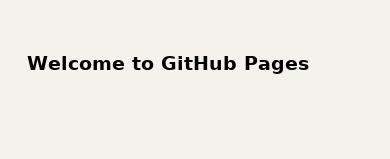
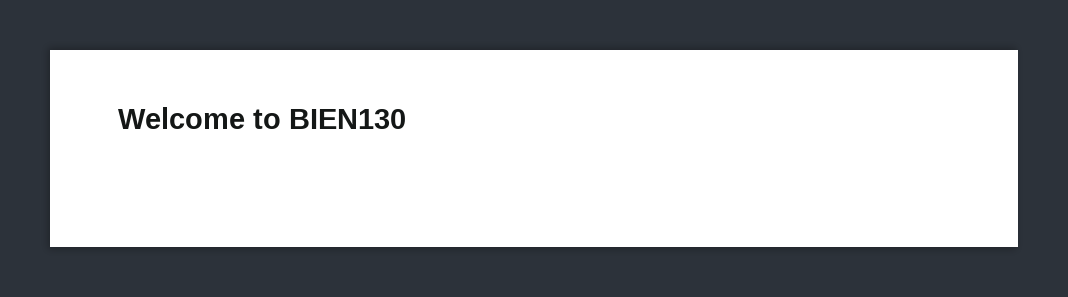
- Welcome to GitHub Pages
+ Welcome to BIEN130

